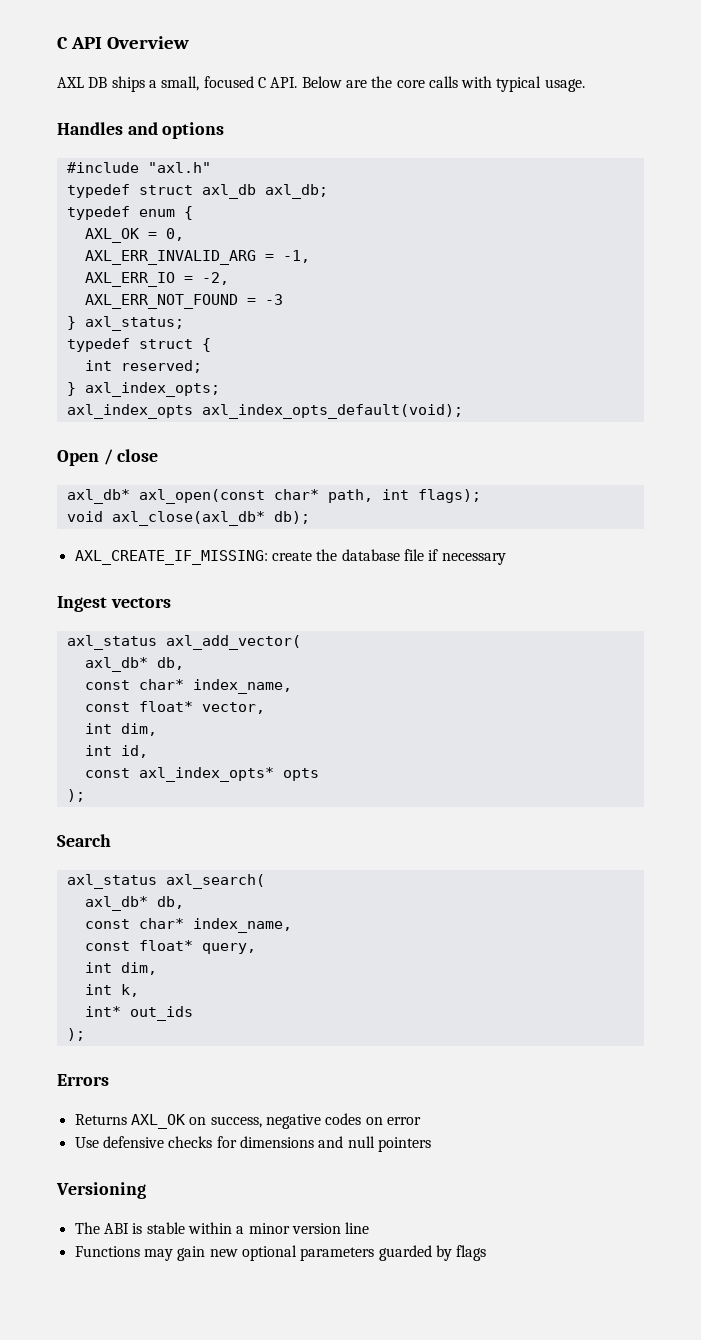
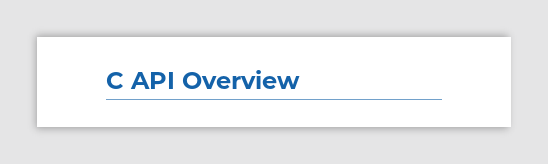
- AXL DB ships a small, focused C API. Below are the core calls with typical usage.
- Handles and options
- #include "axl.h"
- typedef struct axl_db axl_db;
- typedef enum {
- AXL_OK = 0,
- AXL_ERR_INVALID_ARG = -1,
- AXL_ERR_IO = -2,
- AXL_ERR_NOT_FOUND = -3
- } axl_status;
- typedef struct {
- int reserved;
- } axl_index_opts;
- axl_index_opts axl_index_opts_default(void);
- Open / close
- axl_db* axl_open(const char* path, int flags);
- void axl_close(axl_db* db);
- AXL_CREATE_IF_MISSING: create the database file if necessary
- Ingest vectors
- axl_status axl_add_vector(
- axl_db* db,
- const char* index_name,
- const float* vector,
- int dim,
- int id,
- const axl_index_opts* opts
- );
- Search
- axl_status axl_search(
- axl_db* db,
- const char* index_name,
- const float* query,
- int dim,
- int k,
- int* out_ids
- );
- Errors
- Returns AXL_OK on success, negative codes on error
- Use defensive checks for dimensions and null pointers
- Versioning
- The ABI is stable within a minor version line
- Functions may gain new optional parameters guarded by flags

